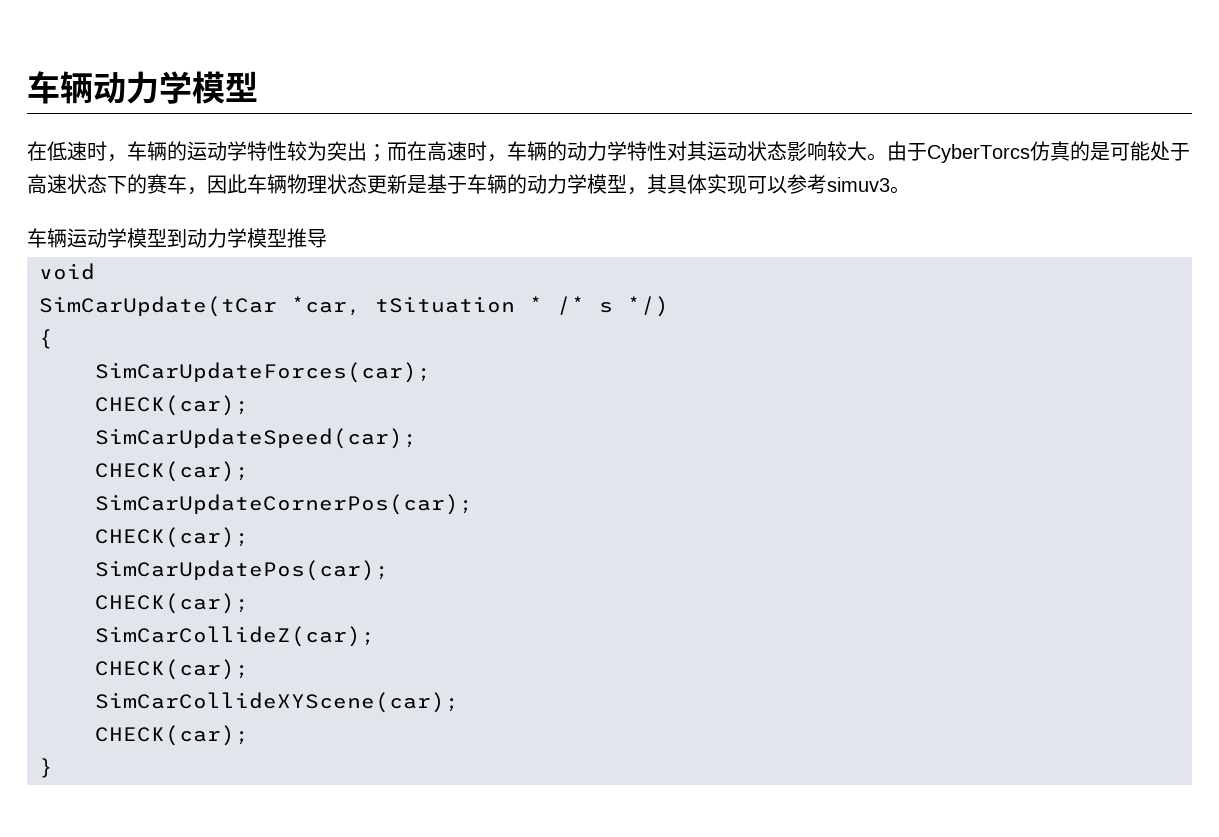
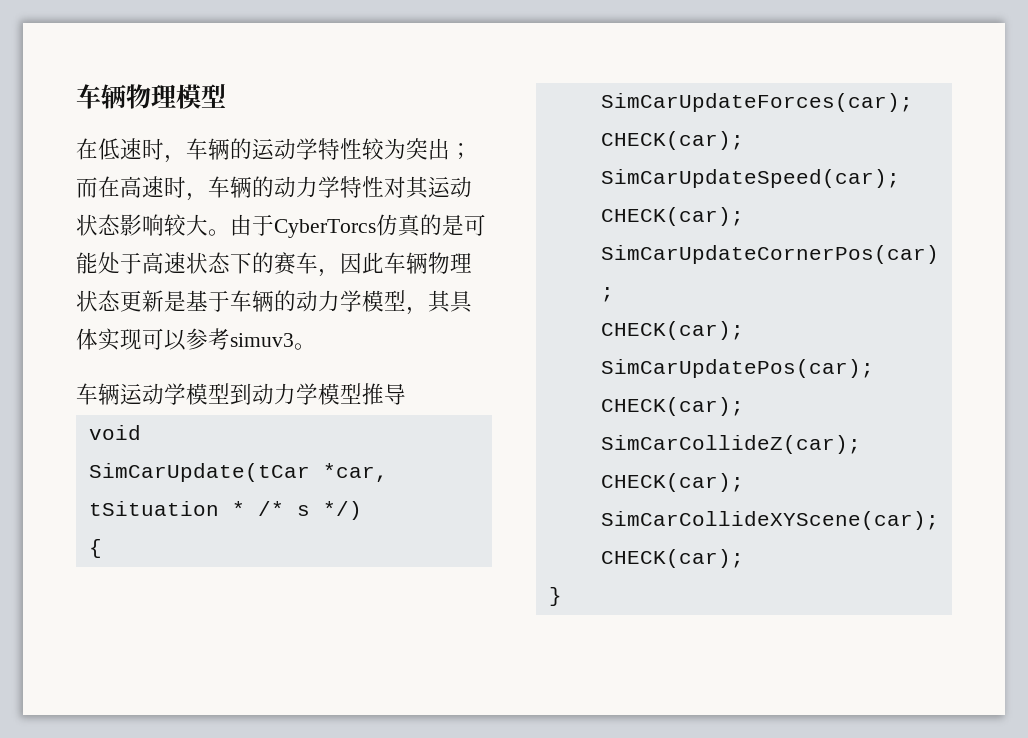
- 车辆动力学模型
+ 车辆物理模型

